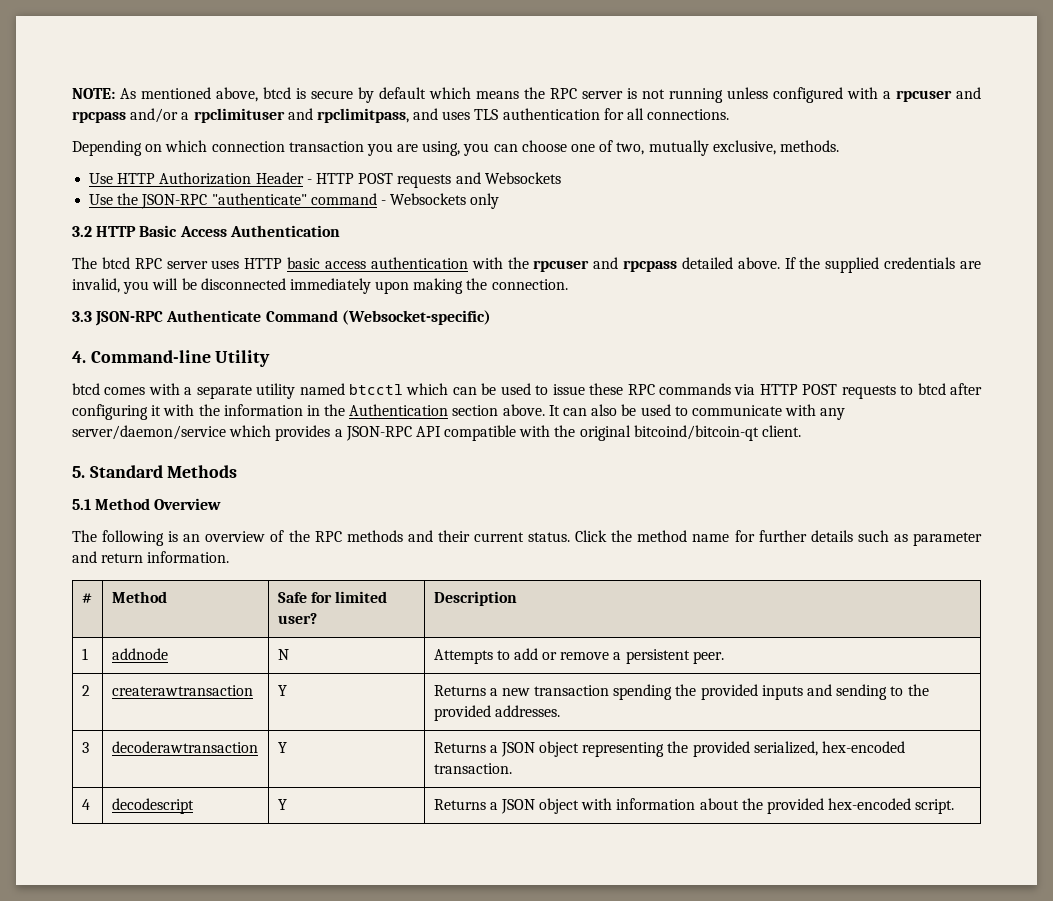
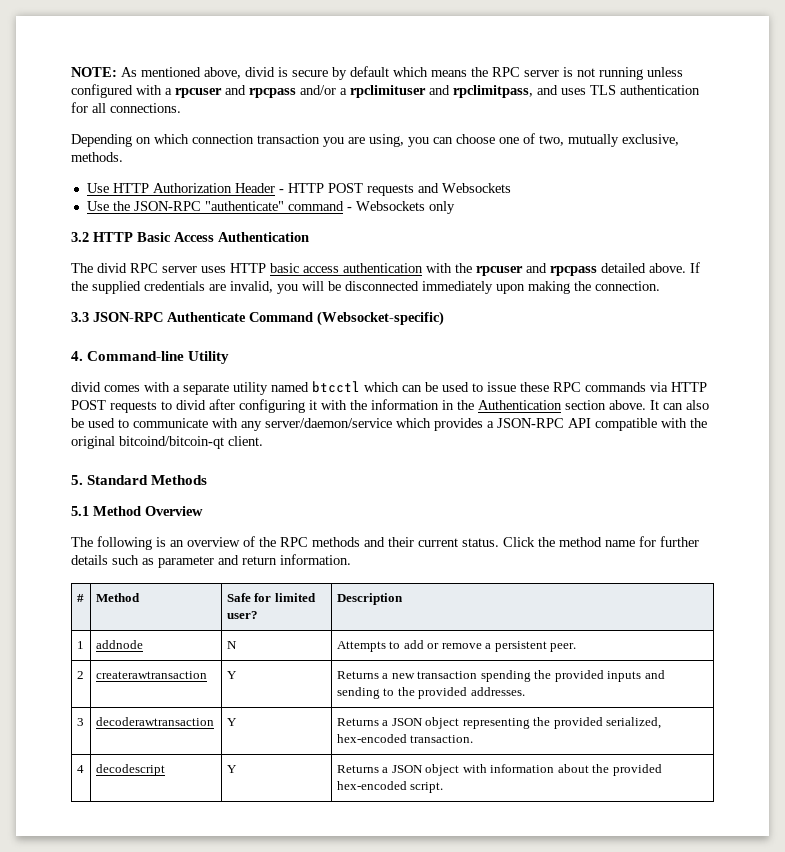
- NOTE: As mentioned above, btcd is secure by default which means the RPC server is not running unless configured with a rpcuser and rpcpass and/or a rpclimituser and rpclimitpass, and uses TLS authentication for all connections.
+ NOTE: As mentioned above, divid is secure by default which means the RPC server is not running unless configured with a rpcuser and rpcpass and/or a rpclimituser and rpclimitpass, and uses TLS authentication for all connections.
- The btcd RPC server uses HTTP basic access authentication with the rpcuser and rpcpass detailed above.
+ The divid RPC server uses HTTP basic access authentication with the rpcuser and rpcpass detailed above.
- btcd comes with a separate utility named btcctl which can be used to issue these RPC commands via HTTP POST requests to btcd after configuring it with the information in the Authentication section above.
+ divid comes with a separate utility named btcctl which can be used to issue these RPC commands via HTTP POST requests to divid after configuring it with the information in the Authentication section above.

